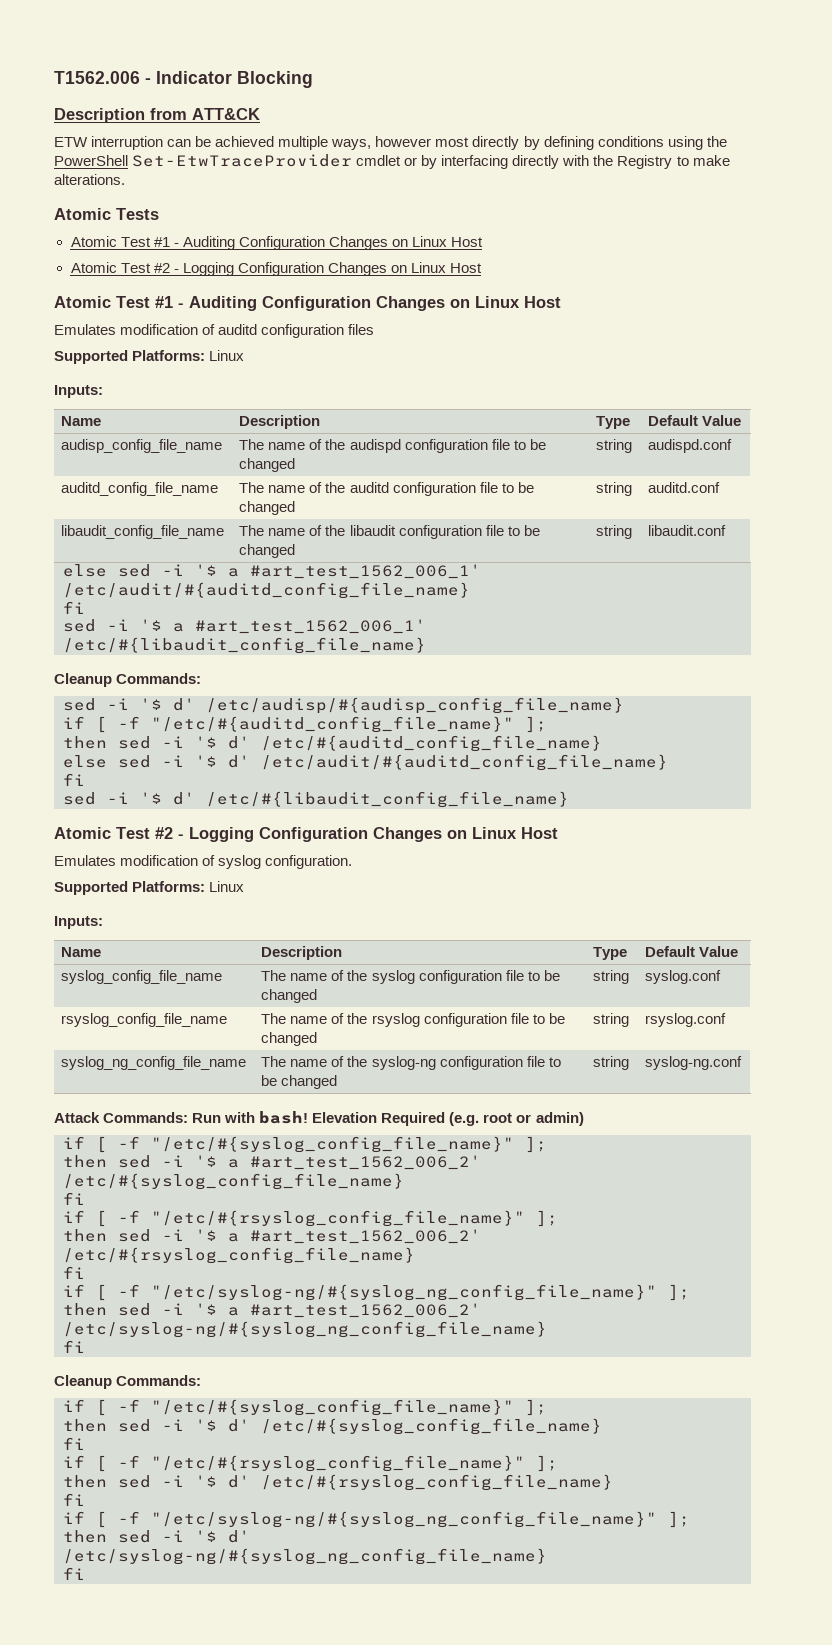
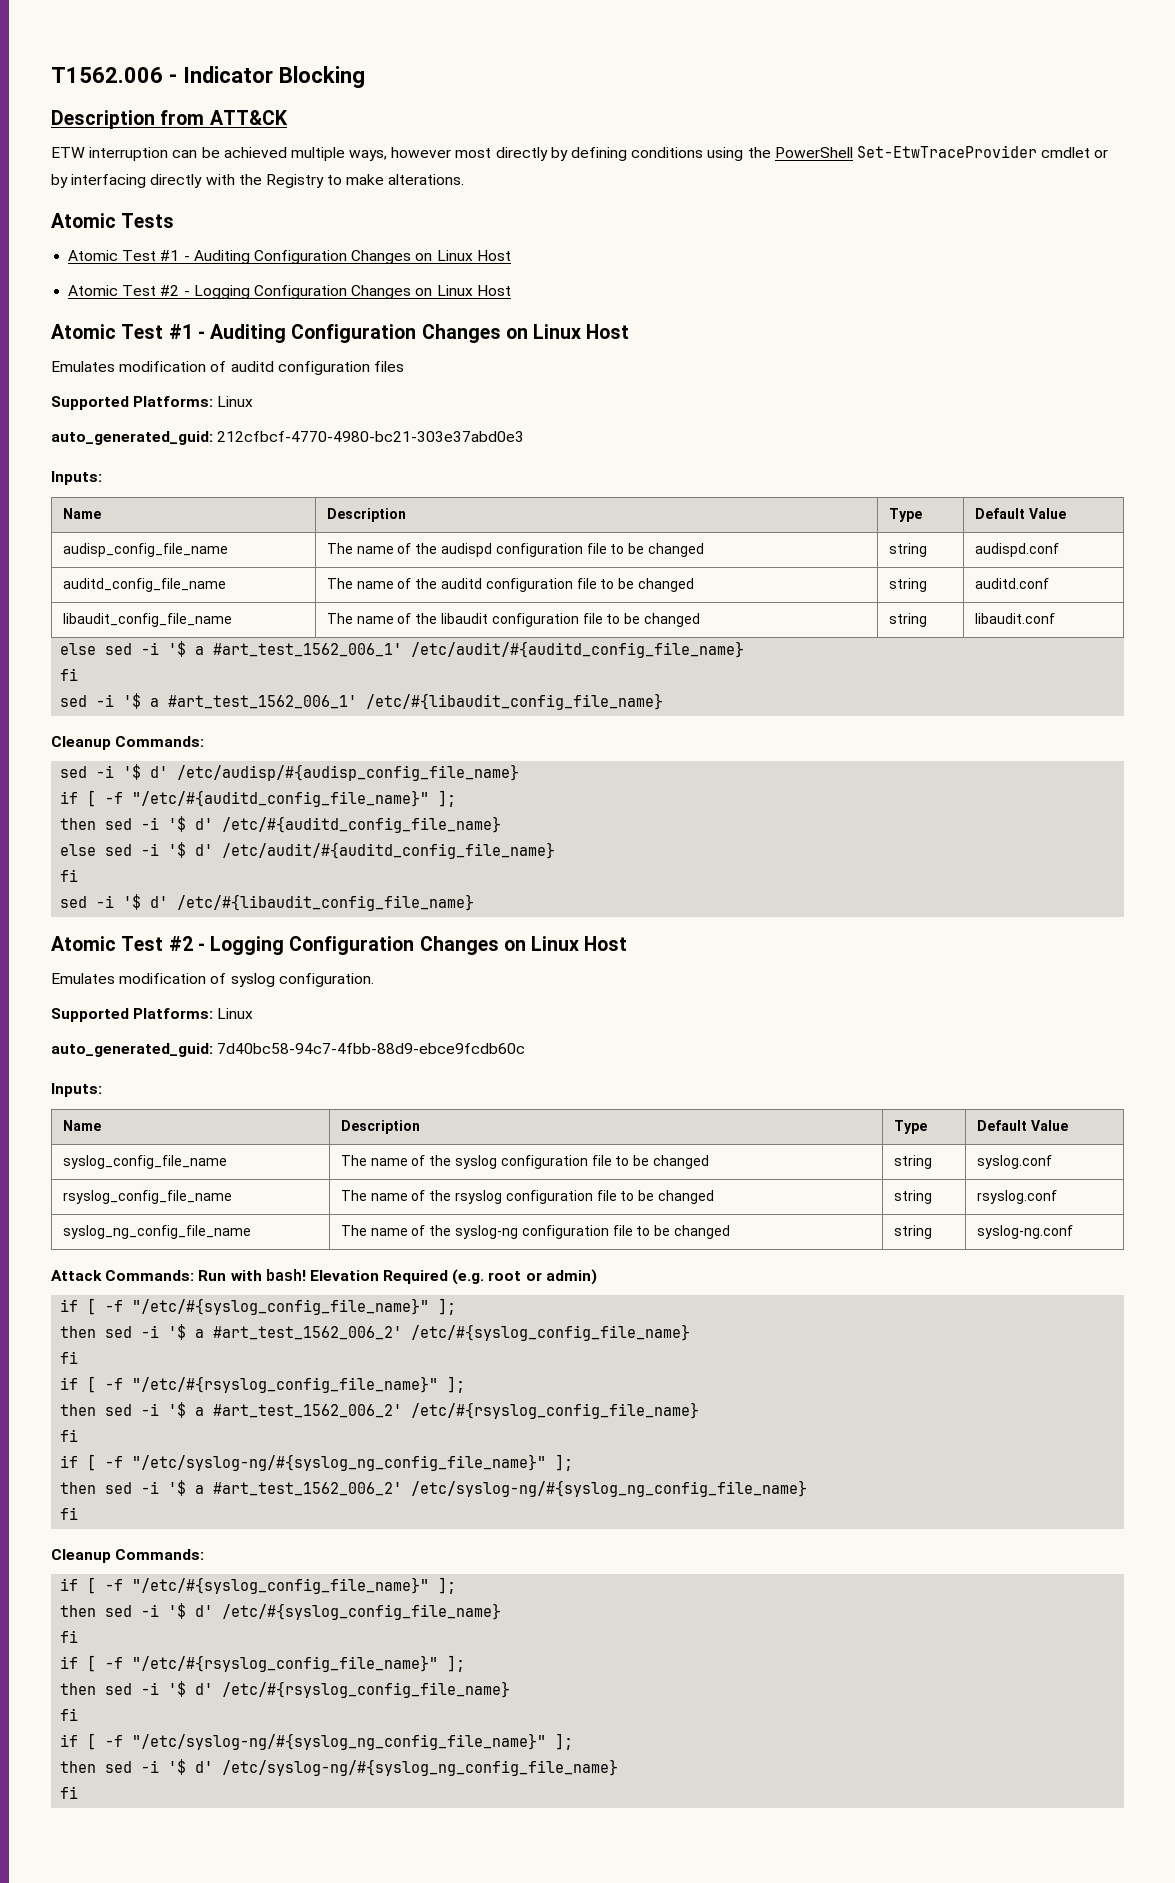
+ auto_generated_guid: 212cfbcf-4770-4980-bc21-303e37abd0e3
+ auto_generated_guid: 7d40bc58-94c7-4fbb-88d9-ebce9fcdb60c

